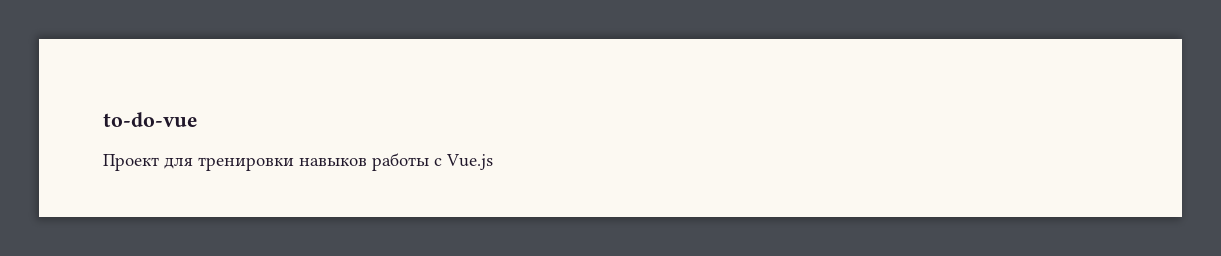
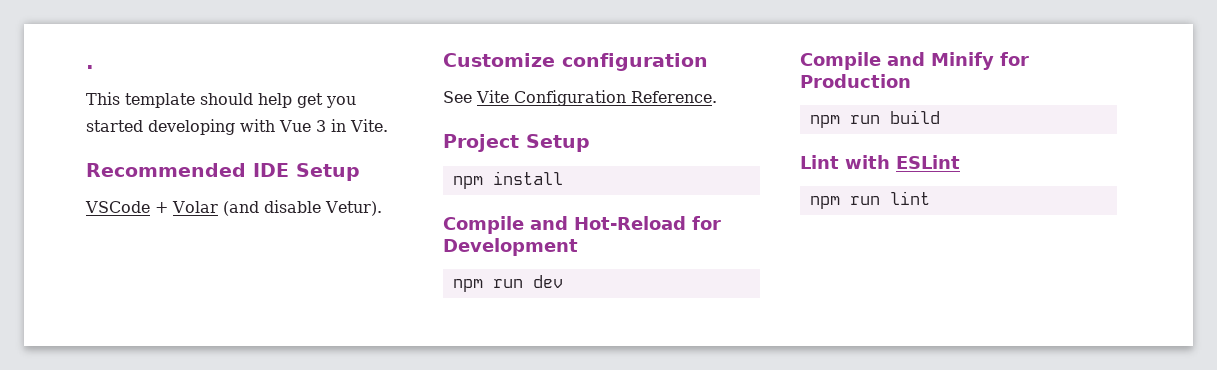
- to-do-vue
- Проект для тренировки навыков работы с Vue.js
+ .
+ This template should help get you started developing with Vue 3 in Vite.
+ Recommended IDE Setup
+ VSCode + Volar (and disable Vetur).
+ Customize configuration
+ See Vite Configuration Reference.
+ Project Setup
+ npm install
+ Compile and Hot-Reload for Development
+ npm run dev
+ Compile and Minify for Production
+ npm run build
+ Lint with ESLint
+ npm run lint

